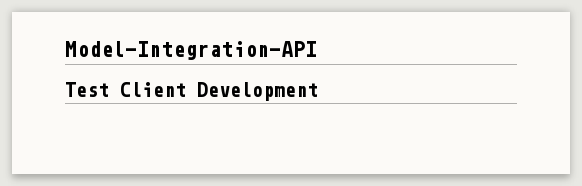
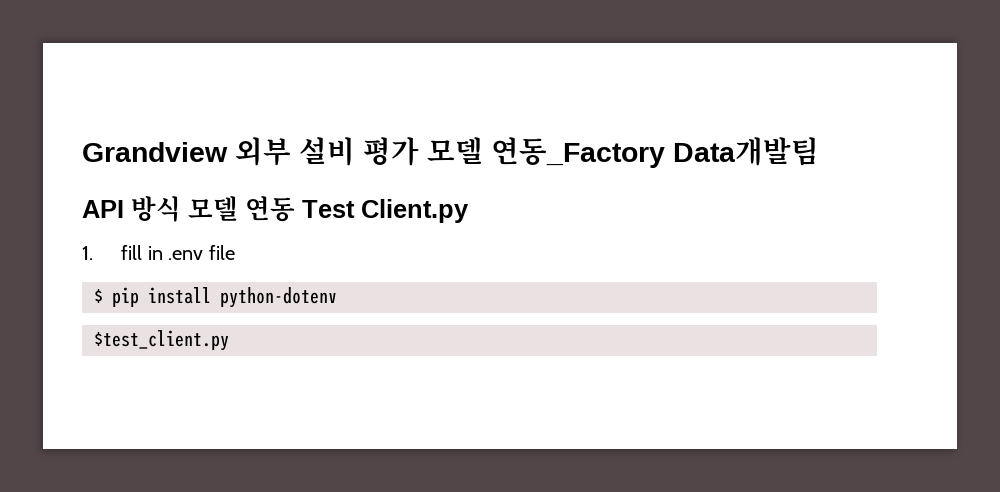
- Model-Integration-API
- Test Client Development
+ Grandview 외부 설비 평가 모델 연동_Factory Data개발팀
+ API 방식 모델 연동 Test Client.py
+ 1. fill in .env file
+ $ pip install python-dotenv
+ $test_client.py

